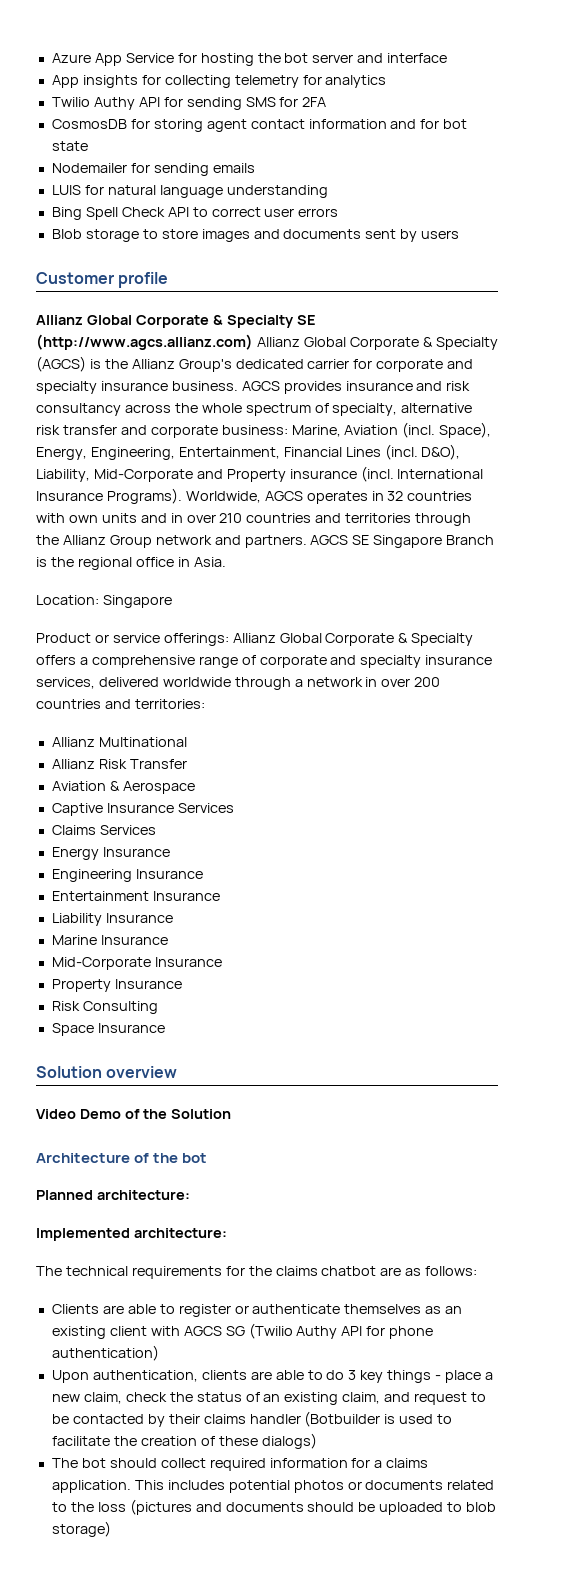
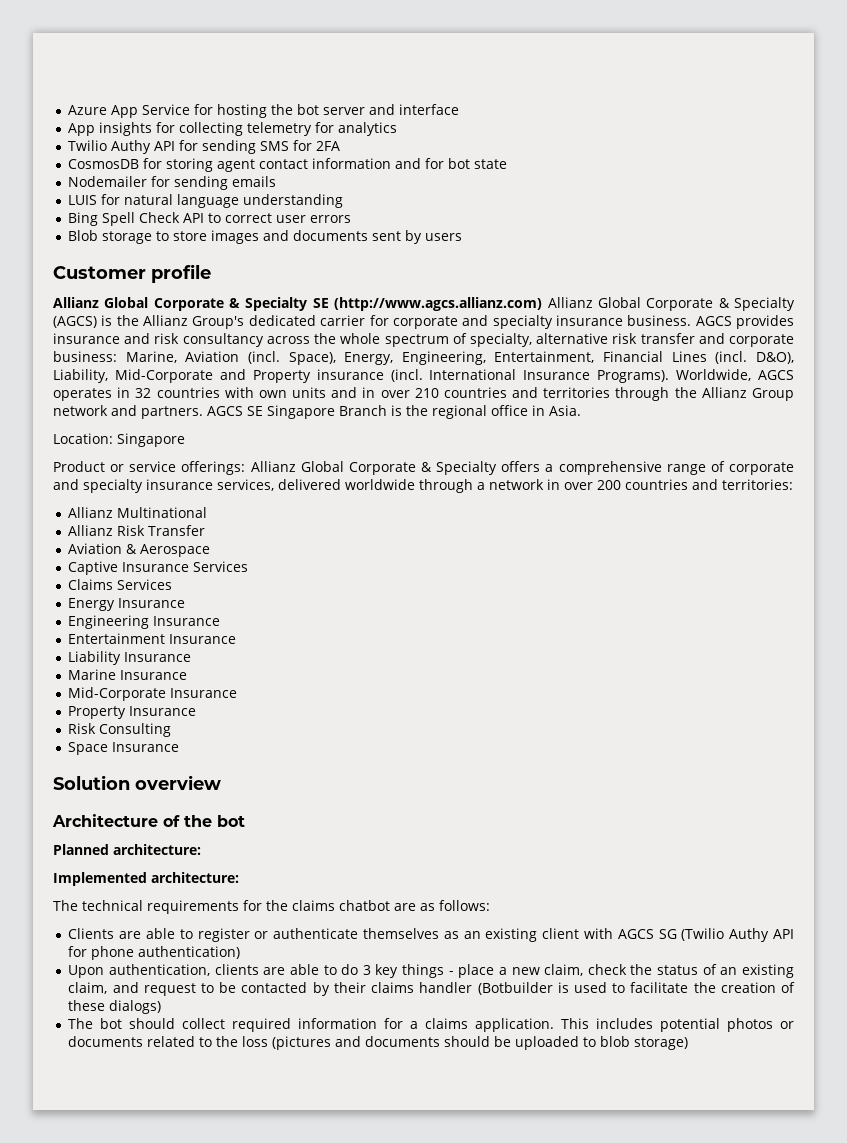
- Video Demo of the Solution

